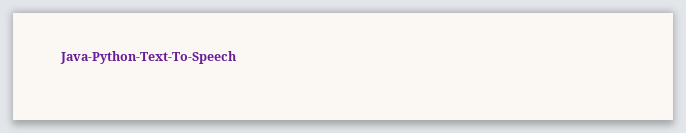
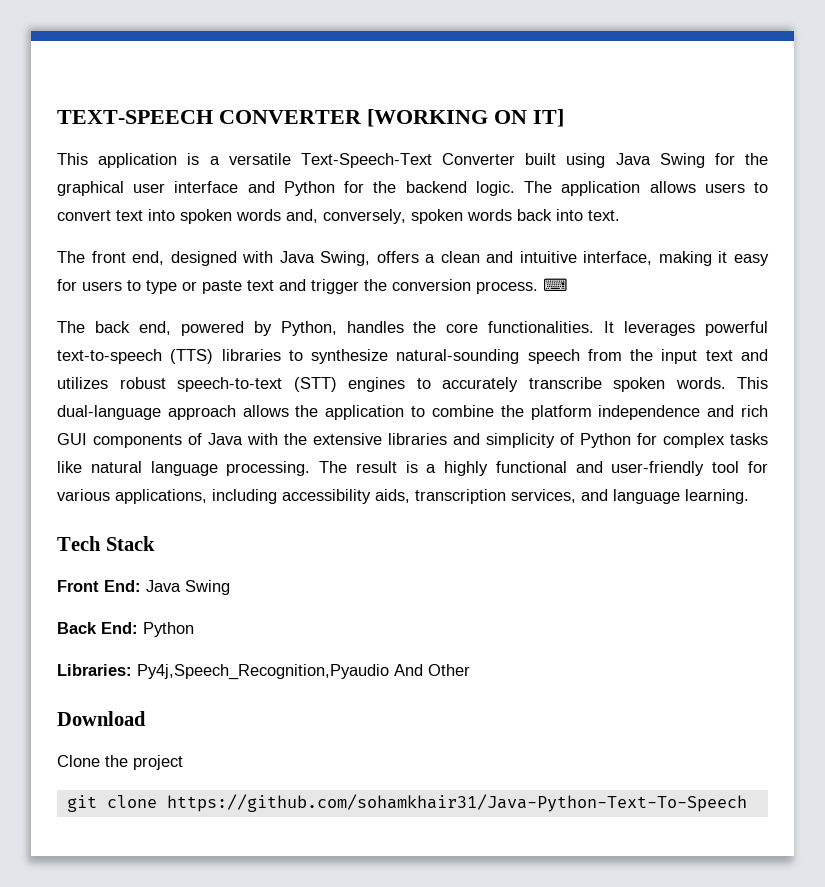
- Java-Python-Text-To-Speech
+ TEXT-SPEECH CONVERTER [WORKING ON IT]
+ This application is a versatile Text-Speech-Text Converter built using Java Swing for the graphical user interface and Python for the backend logic. The application allows users to convert text into spoken words and, conversely, spoken words back into text.
+ The front end, designed with Java Swing, offers a clean and intuitive interface, making it easy for users to type or paste text and trigger the conversion process. ⌨
+ The back end, powered by Python, handles the core functionalities. It leverages powerful text-to-speech (TTS) libraries to synthesize natural-sounding speech from the input text and utilizes robust speech-to-text (STT) engines to accurately transcribe spoken words. This dual-language approach allows the application to combine the platform independence and rich GUI components of Java with the extensive libraries and simplicity of Python for complex tasks like natural language processing. The result is a highly functional and user-friendly tool for various applications, including accessibility aids, transcription services, and language learning.
+ Tech Stack
+ Front End: Java Swing
+ Back End: Python
+ Libraries: Py4j,Speech_Recognition,Pyaudio And Other
+ Download
+ Clone the project
+ git clone https://github.com/sohamkhair31/Java-Python-Text-To-Speech

